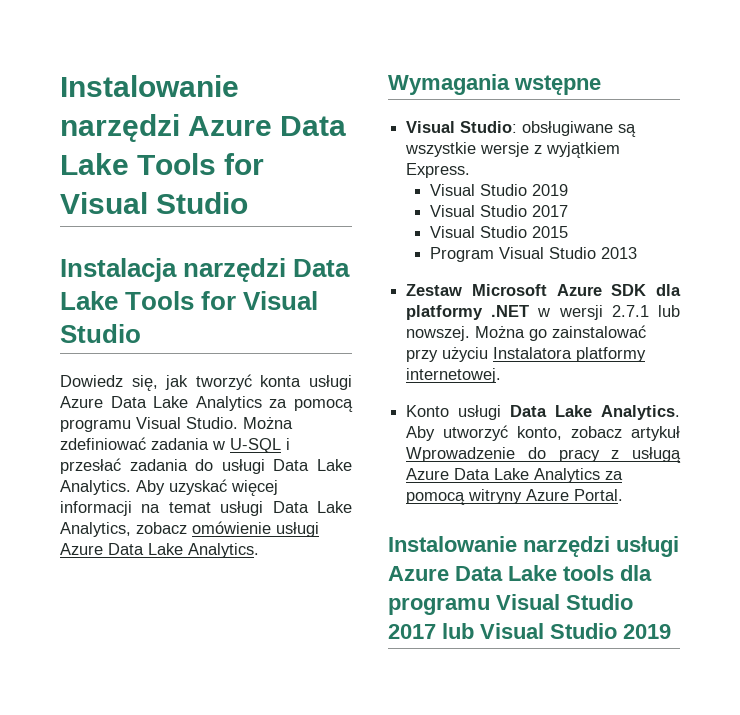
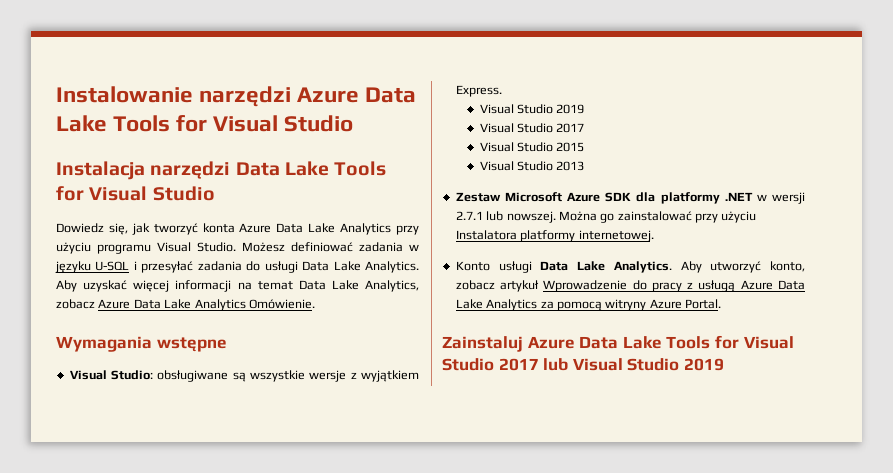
- Dowiedz się, jak tworzyć konta usługi Azure Data Lake Analytics za pomocą programu Visual Studio.
+ Dowiedz się, jak tworzyć konta Azure Data Lake Analytics przy użyciu programu Visual Studio.
- Można zdefiniować zadania w U-SQL i przesłać zadania do usługi Data Lake Analytics.
+ Możesz definiować zadania w języku U-SQL i przesyłać zadania do usługi Data Lake Analytics.
- Aby uzyskać więcej informacji na temat usługi Data Lake Analytics, zobacz omówienie usługi Azure Data Lake Analytics.
+ Aby uzyskać więcej informacji na temat Data Lake Analytics, zobacz Azure Data Lake Analytics Omówienie.
- Program Visual Studio 2013
+ Visual Studio 2013
- Instalowanie narzędzi usługi Azure Data Lake tools dla programu Visual Studio 2017 lub Visual Studio 2019
+ Zainstaluj Azure Data Lake Tools for Visual Studio 2017 lub Visual Studio 2019

